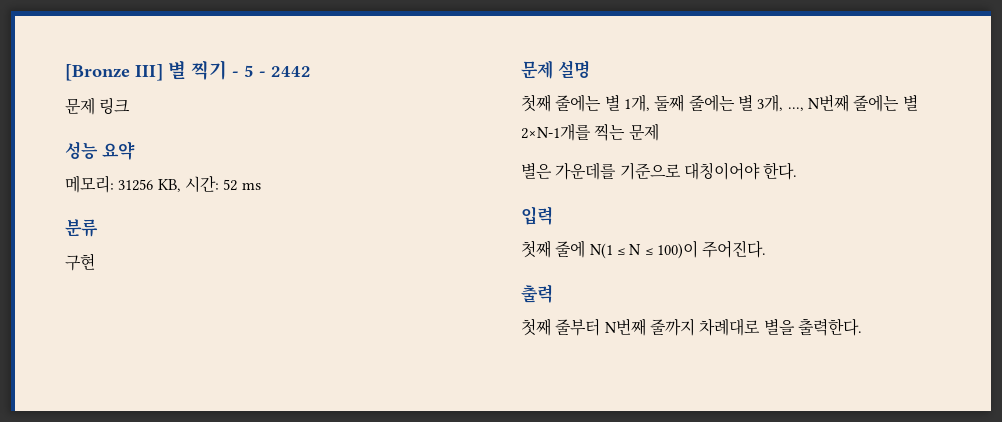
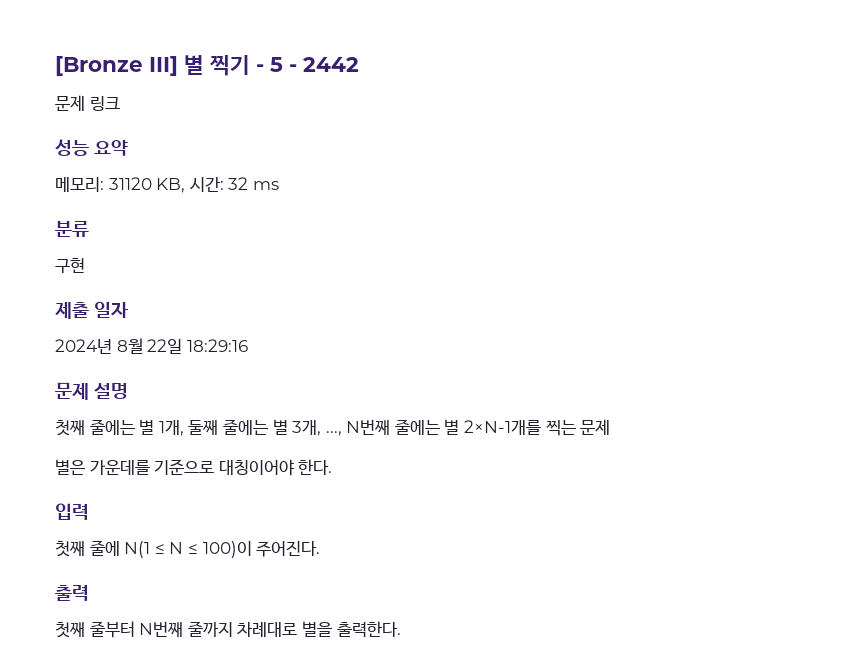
- 메모리: 31256 KB, 시간: 52 ms
+ 메모리: 31120 KB, 시간: 32 ms
+ 제출 일자
+ 2024년 8월 22일 18:29:16

